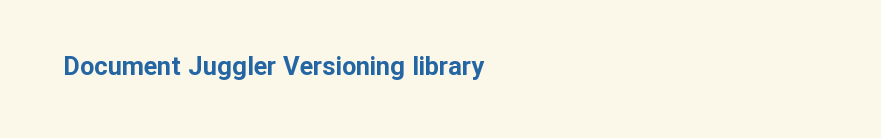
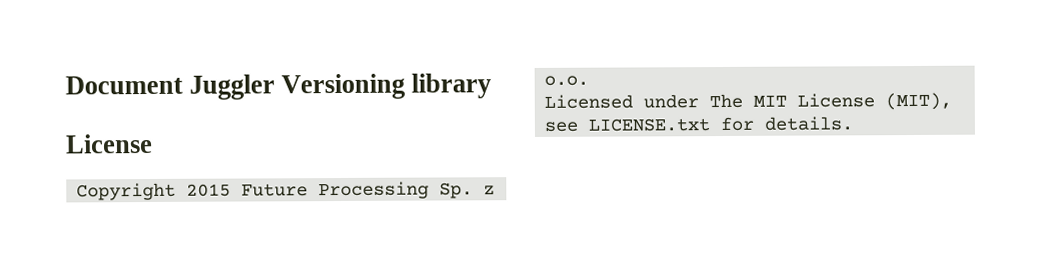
  Document Juggler Versioning library
+ License
+ Copyright 2015 Future Processing Sp. z o.o.
+ Licensed under The MIT License (MIT), see LICENSE.txt for details.

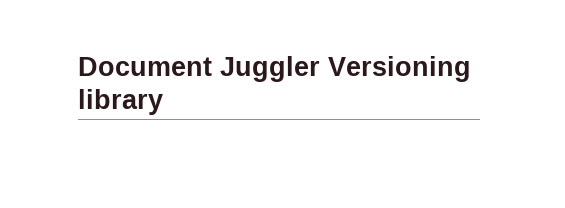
  Document Juggler Versioning library
- License
- Copyright 2015 Future Processing Sp. z o.o.
- Licensed under The MIT License (MIT), see LICENSE.txt for details.

